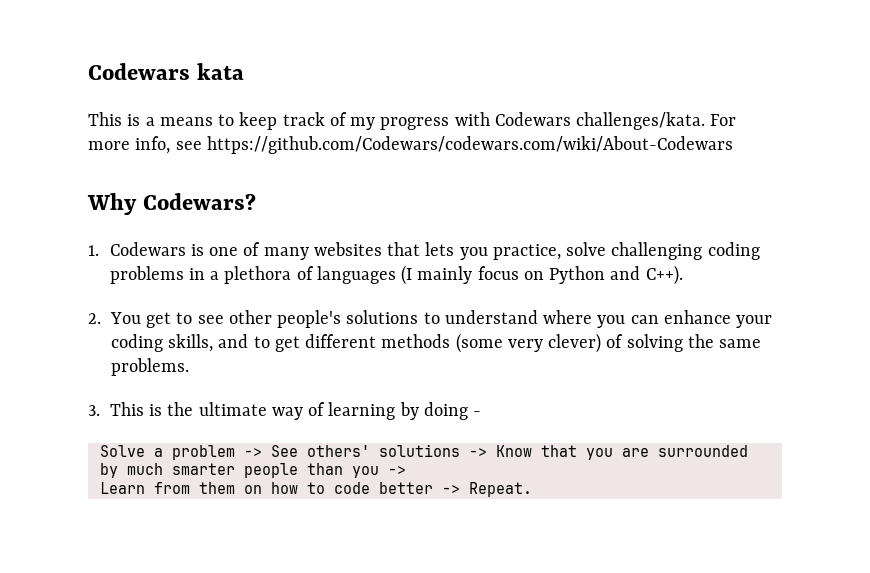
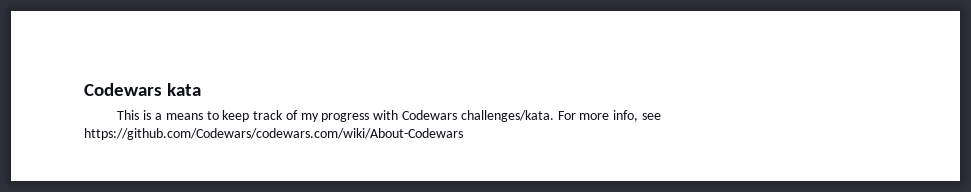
- Why Codewars?
- 1. Codewars is one of many websites that lets you practice, solve challenging coding problems in a plethora of languages (I mainly focus on Python and C++).
- 2. You get to see other people's solutions to understand where you can enhance your coding skills, and to get different methods (some very clever) of solving the same problems.
- 3. This is the ultimate way of learning by doing -
- Solve a problem -> See others' solutions -> Know that you are surrounded by much smarter people than you ->
- Learn from them on how to code better -> Repeat.

